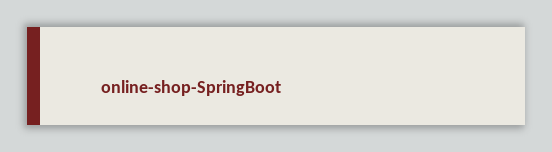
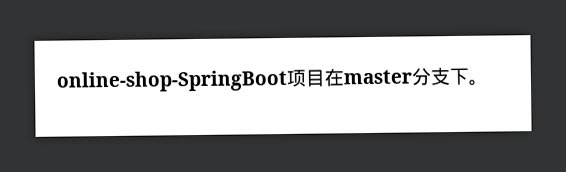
- online-shop-SpringBoot
+ online-shop-SpringBoot项目在master分支下。

